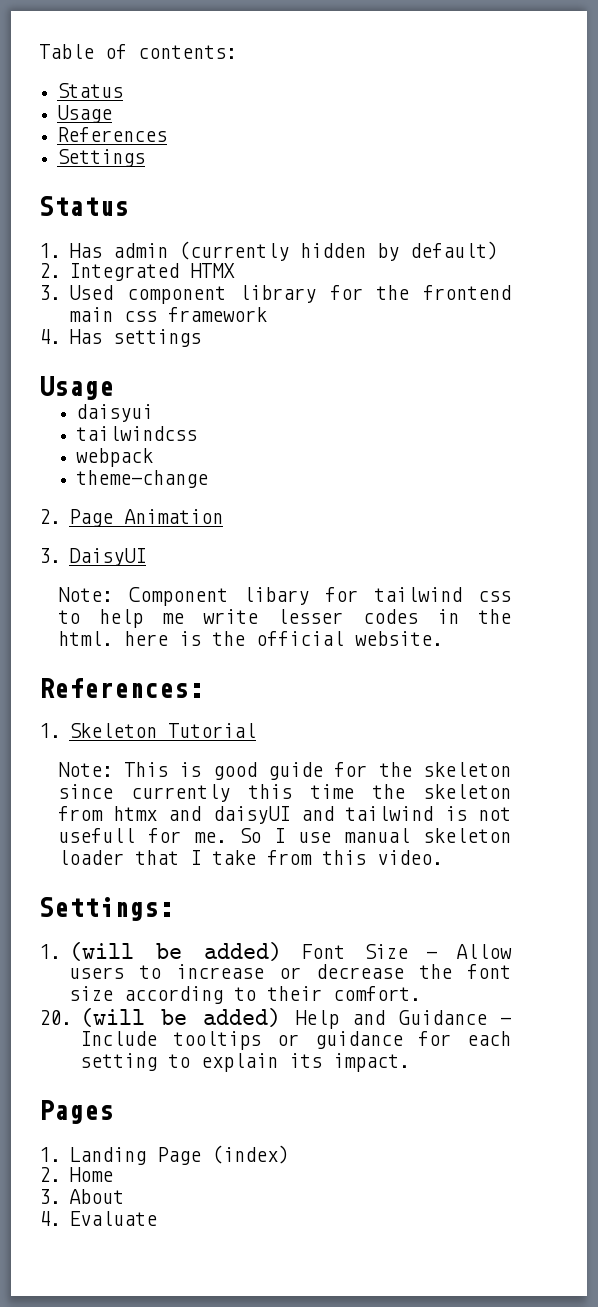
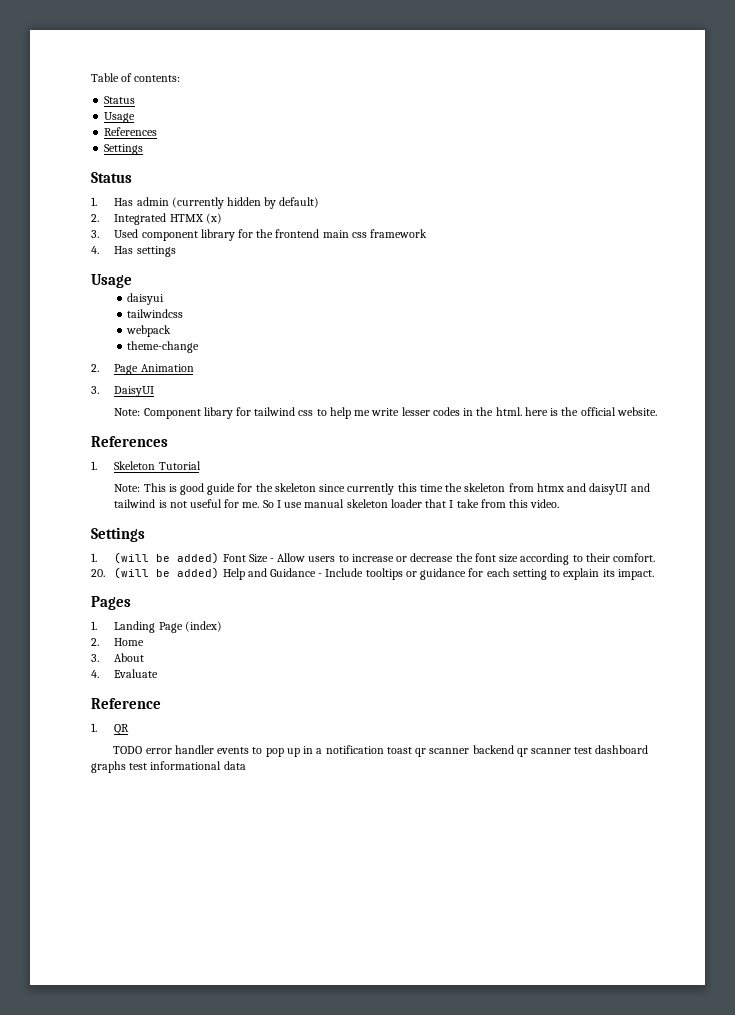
- 2. Integrated HTMX
+ 2. Integrated HTMX (x)
  Note: Component libary for tailwind css to help me write lesser codes in the html. here is the official website.
- References:
+ References
- Note: This is good guide for the skeleton since currently this time the skeleton from htmx and daisyUI and tailwind is not usefull for me.
+ Note: This is good guide for the skeleton since currently this time the skeleton from htmx and daisyUI and tailwind is not useful for me.
  So I use manual skeleton loader that I take from this video.
- Settings:
+ Settings
+ Reference
+ 1. QR
+ TODO error handler events to pop up in a notification toast qr scanner backend qr scanner test dashboard graphs test informational data

